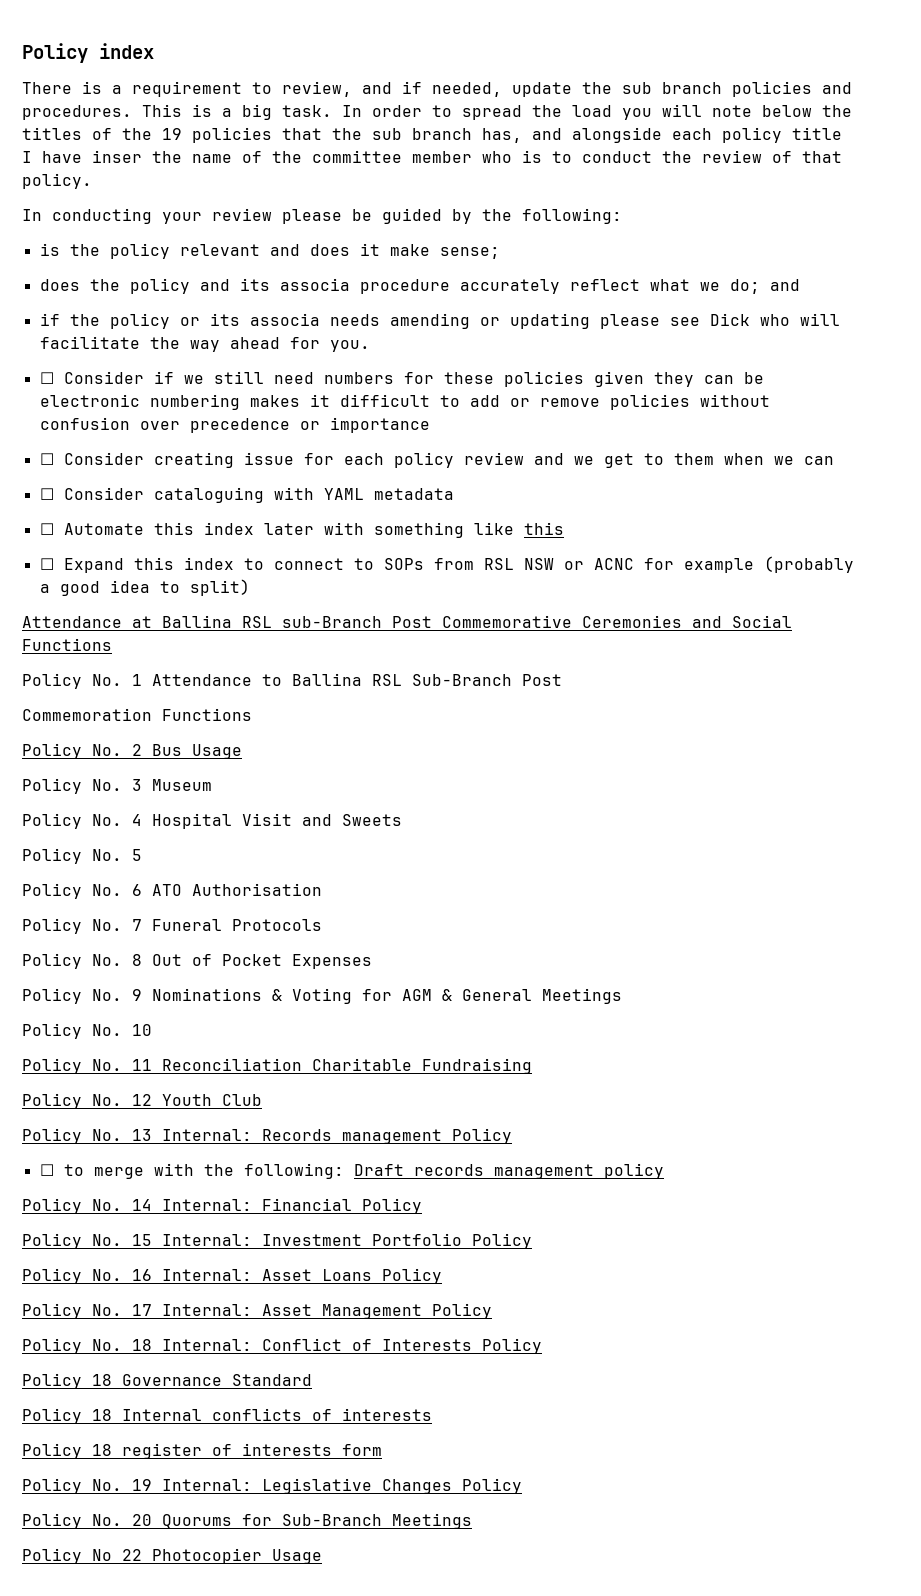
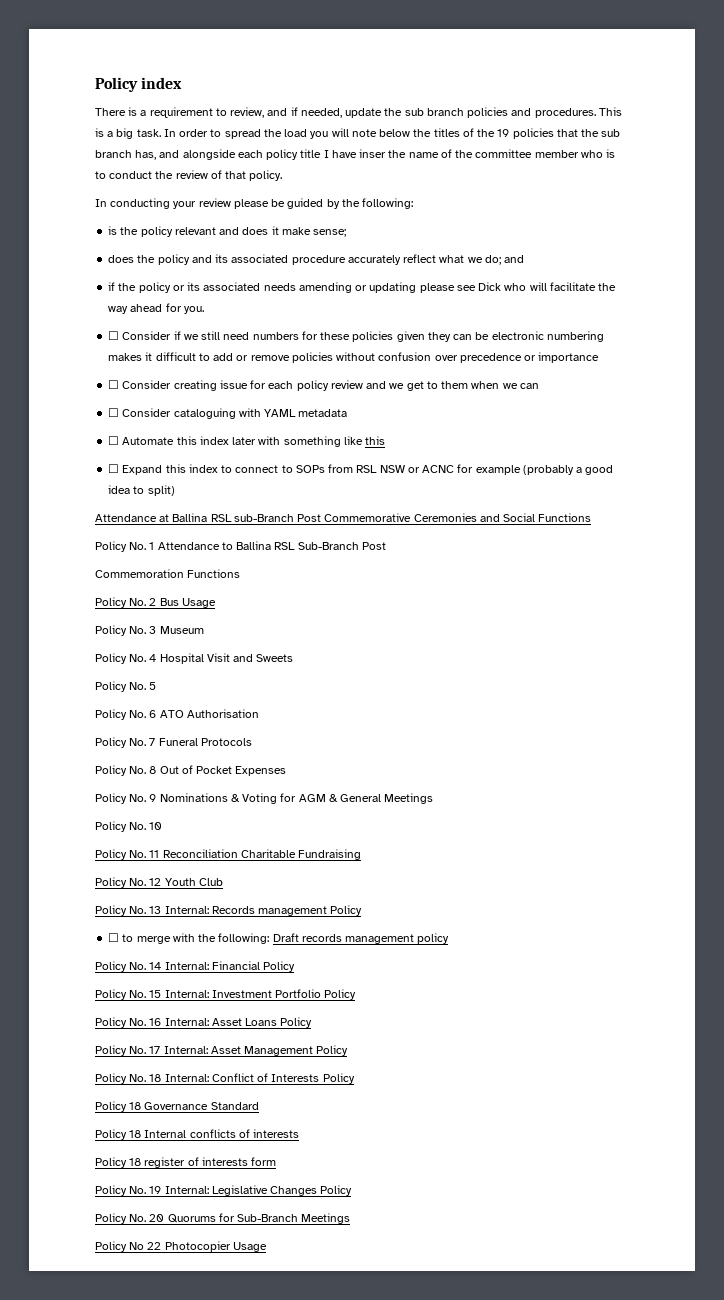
- does the policy and its associa procedure accurately reflect what we do; and
+ does the policy and its associated procedure accurately reflect what we do; and
- if the policy or its associa needs amending or updating please see Dick who will facilitate the way ahead for you.
+ if the policy or its associated needs amending or updating please see Dick who will facilitate the way ahead for you.

